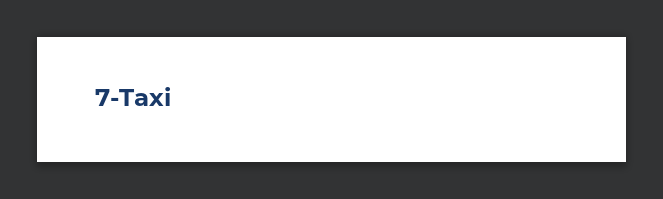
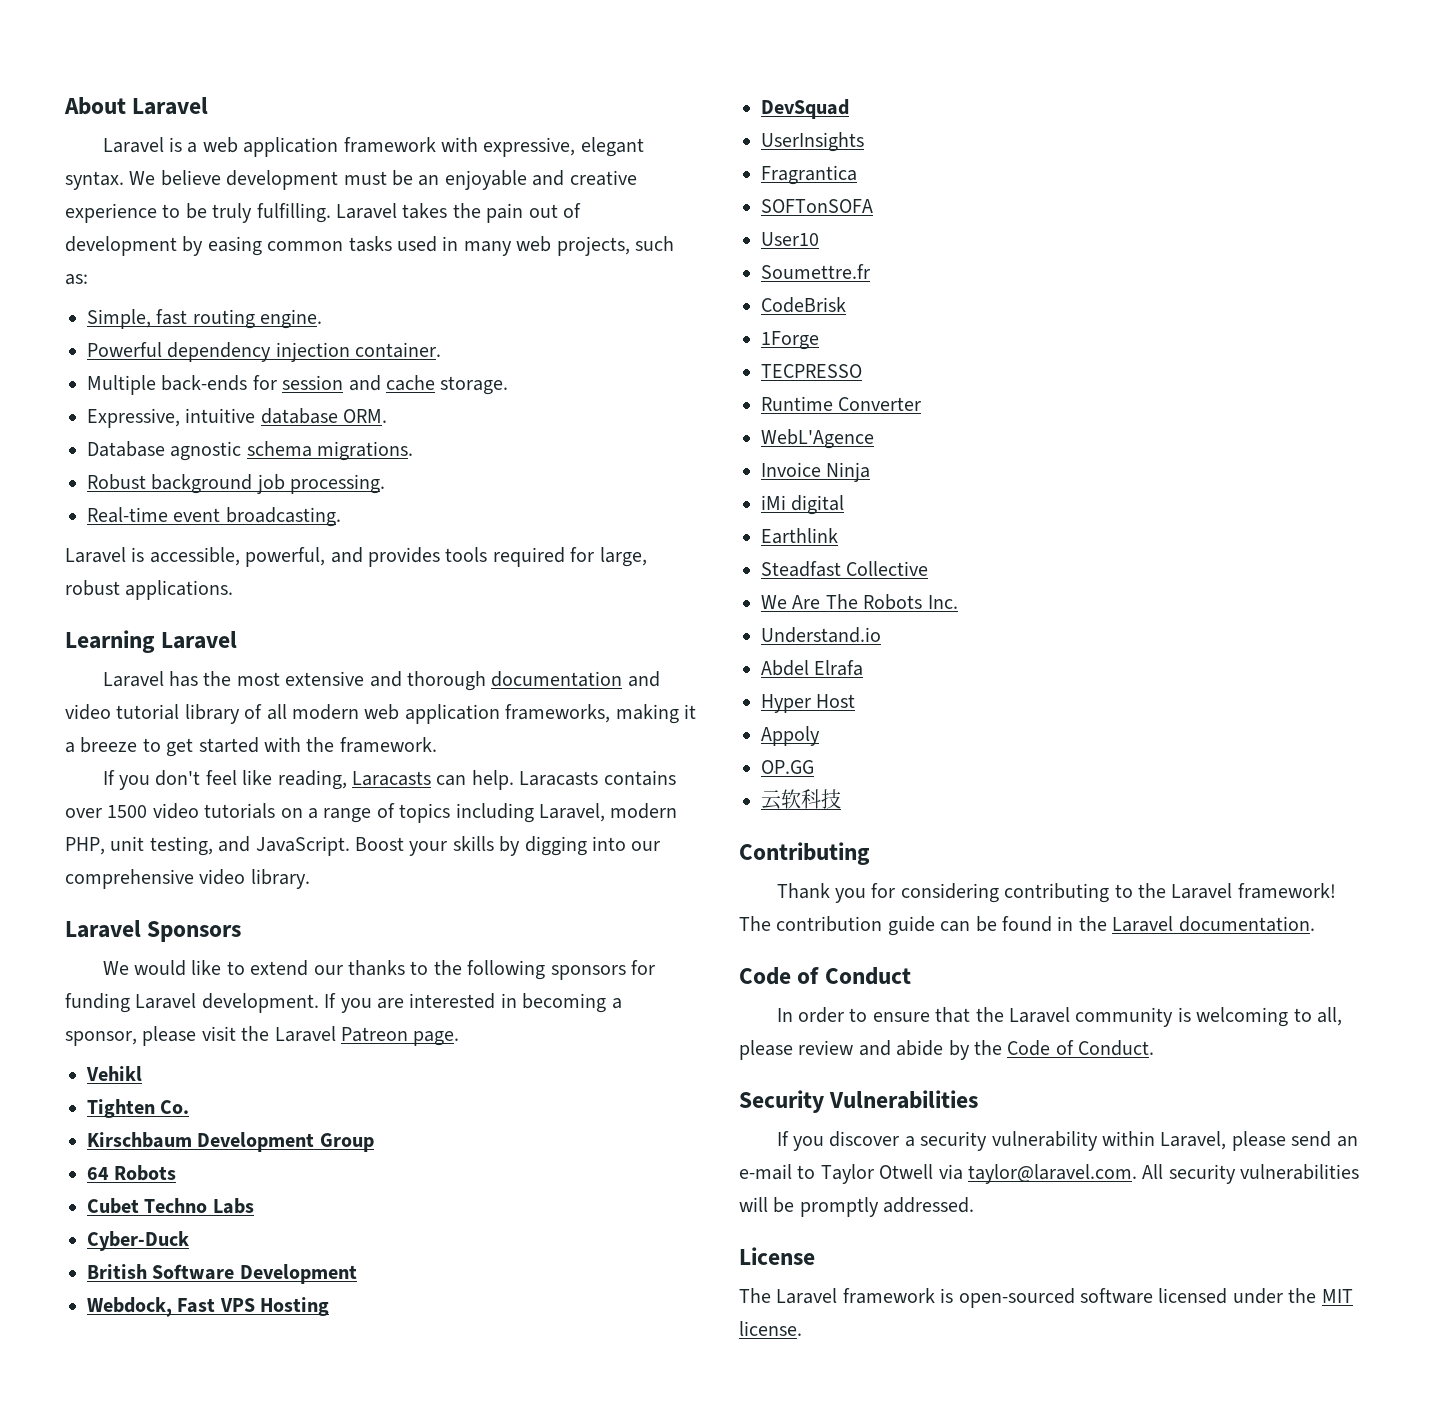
- 7-Taxi
+ About Laravel
+ Laravel is a web application framework with expressive, elegant syntax. We believe development must be an enjoyable and creative experience to be truly fulfilling. Laravel takes the pain out of development by easing common tasks used in many web projects, such as:
+ Simple, fast routing engine.
+ Powerful dependency injection container.
+ Multiple back-ends for session and cache storage.
+ Expressive, intuitive database ORM.
+ Database agnostic schema migrations.
+ Robust background job processing.
+ Real-time event broadcasting.
+ Laravel is accessible, powerful, and provides tools required for large, robust applications.
+ Learning Laravel
+ Laravel has the most extensive and thorough documentation and video tutorial library of all modern web application frameworks, making it a breeze to get started with the framework.
+ If you don't feel like reading, Laracasts can help. Laracasts contains over 1500 video tutorials on a range of topics including Laravel, modern PHP, unit testing, and JavaScript. Boost your skills by digging into our comprehensive video library.
+ Laravel Sponsors
+ We would like to extend our thanks to the following sponsors for funding Laravel development. If you are interested in becoming a sponsor, please visit the Laravel Patreon page.
+ Vehikl
+ Tighten Co.
+ Kirschbaum Development Group
+ 64 Robots
+ Cubet Techno Labs
+ Cyber-Duck
+ British Software Development
+ Webdock, Fast VPS Hosting
+ DevSquad
+ UserInsights
+ Fragrantica
+ SOFTonSOFA
+ User10
+ Soumettre.fr
+ CodeBrisk
+ 1Forge
+ TECPRESSO
+ Runtime Converter
+ WebL'Agence
+ Invoice Ninja
+ iMi digital
+ Earthlink
+ Steadfast Collective
+ We Are The Robots Inc.
+ Understand.io
+ Abdel Elrafa
+ Hyper Host
+ Appoly
+ OP.GG
+ 云软科技
+ Contributing
+ Thank you for considering contributing to the Laravel framework! The contribution guide can be found in the Laravel documentation.
+ Code of Conduct
+ In order to ensure that the Laravel community is welcoming to all, please review and abide by the Code of Conduct.
+ Security Vulnerabilities
+ If you discover a security vulnerability within Laravel, please send an e-mail to Taylor Otwell via taylor@laravel.com. All security vulnerabilities will be promptly addressed.
+ License
+ The Laravel framework is open-sourced software licensed under the MIT license.

